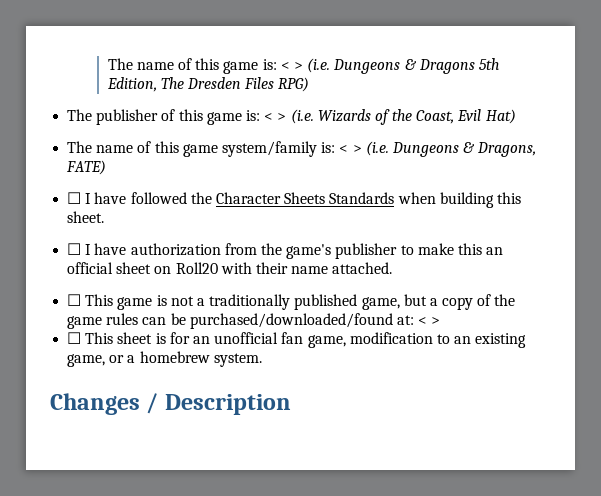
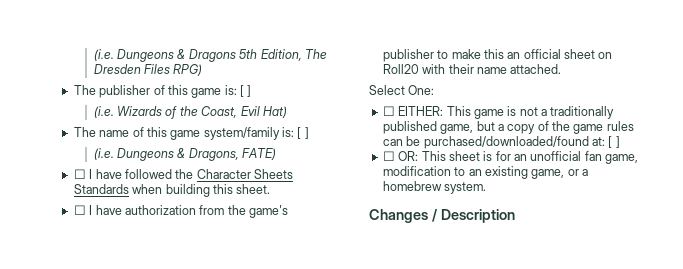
- The name of this game is: < > (i.e. Dungeons & Dragons 5th Edition, The Dresden Files RPG)
+ (i.e. Dungeons & Dragons 5th Edition, The Dresden Files RPG)
- The publisher of this game is: < > (i.e. Wizards of the Coast, Evil Hat)
+ The publisher of this game is: [ ]
+ (i.e. Wizards of the Coast, Evil Hat)
- The name of this game system/family is: < > (i.e. Dungeons & Dragons, FATE)
+ The name of this game system/family is: [ ]
+ (i.e. Dungeons & Dragons, FATE)
- ☐ This game is not a traditionally published game, but a copy of the game rules can be purchased/downloaded/found at: < >
- ☐ This sheet is for an unofficial fan game, modification to an existing game, or a homebrew system.
+ Select One:
+ ☐ EITHER: This game is not a traditionally published game, but a copy of the game rules can be purchased/downloaded/found at: [ ]
+ ☐ OR: This sheet is for an unofficial fan game, modification to an existing game, or a homebrew system.

